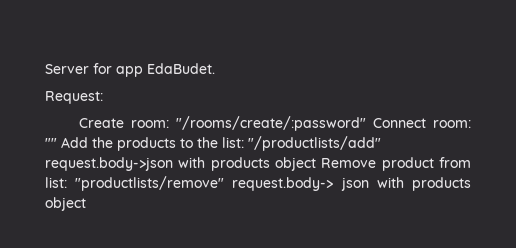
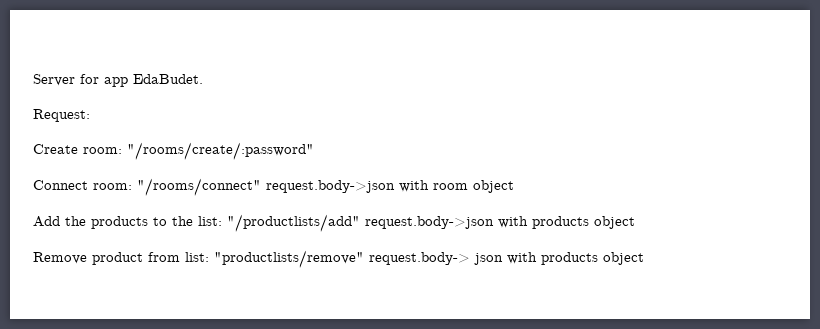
- Create room: "/rooms/create/:password" Connect room: "" Add the products to the list: "/productlists/add" request.body->json with products object Remove product from list: "productlists/remove" request.body-> json with products object
+ Create room: "/rooms/create/:password"
+ Connect room: "/rooms/connect" request.body->json with room object
+ Add the products to the list: "/productlists/add" request.body->json with products object
+ Remove product from list: "productlists/remove" request.body-> json with products object

